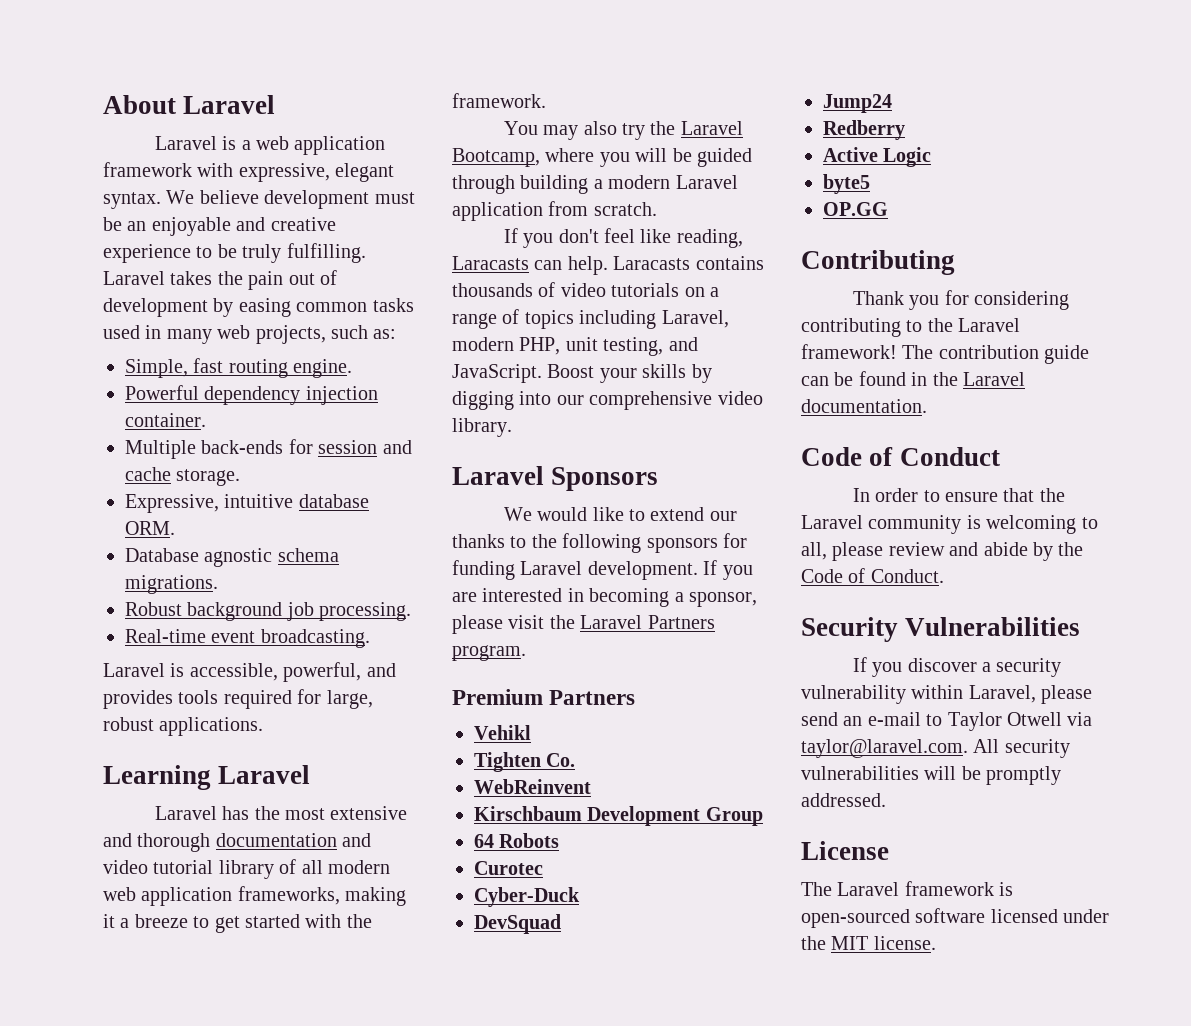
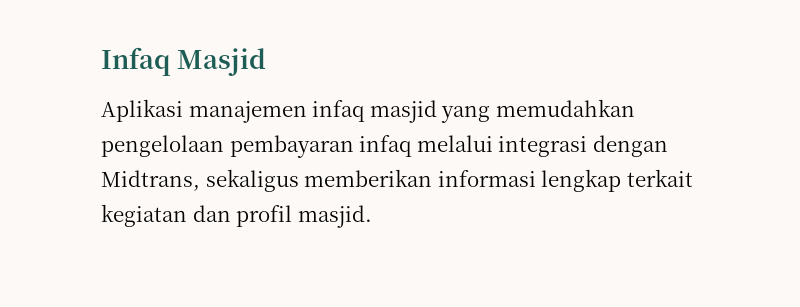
- About Laravel
- Laravel is a web application framework with expressive, elegant syntax. We believe development must be an enjoyable and creative experience to be truly fulfilling. Laravel takes the pain out of development by easing common tasks used in many web projects, such as:
- Simple, fast routing engine.
- Powerful dependency injection container.
- Multiple back-ends for session and cache storage.
- Expressive, intuitive database ORM.
- Database agnostic schema migrations.
- Robust background job processing.
- Real-time event broadcasting.
- Laravel is accessible, powerful, and provides tools required for large, robust applications.
- Learning Laravel
- Laravel has the most extensive and thorough documentation and video tutorial library of all modern web application frameworks, making it a breeze to get started with the framework.
- You may also try the Laravel Bootcamp, where you will be guided through building a modern Laravel application from scratch.
- If you don't feel like reading, Laracasts can help. Laracasts contains thousands of video tutorials on a range of topics including Laravel, modern PHP, unit testing, and JavaScript. Boost your skills by digging into our comprehensive video library.
- Laravel Sponsors
- We would like to extend our thanks to the following sponsors for funding Laravel development. If you are interested in becoming a sponsor, please visit the Laravel Partners program.
- Premium Partners
- Vehikl
- Tighten Co.
- WebReinvent
- Kirschbaum Development Group
- 64 Robots
- Curotec
- Cyber-Duck
- DevSquad
- Jump24
- Redberry
- Active Logic
- byte5
- OP.GG
- Contributing
- Thank you for considering contributing to the Laravel framework! The contribution guide can be found in the Laravel documentation.
- Code of Conduct
- In order to ensure that the Laravel community is welcoming to all, please review and abide by the Code of Conduct.
- Security Vulnerabilities
- If you discover a security vulnerability within Laravel, please send an e-mail to Taylor Otwell via taylor@laravel.com. All security vulnerabilities will be promptly addressed.
- License
- The Laravel framework is open-sourced software licensed under the MIT license.
+ Infaq Masjid
+ Aplikasi manajemen infaq masjid yang memudahkan pengelolaan pembayaran infaq melalui integrasi dengan Midtrans, sekaligus memberikan informasi lengkap terkait kegiatan dan profil masjid.

